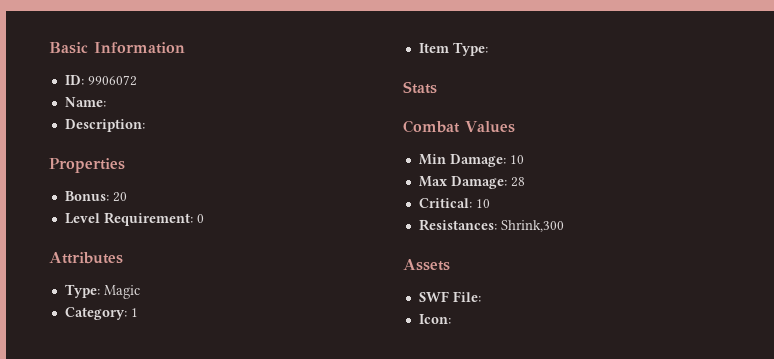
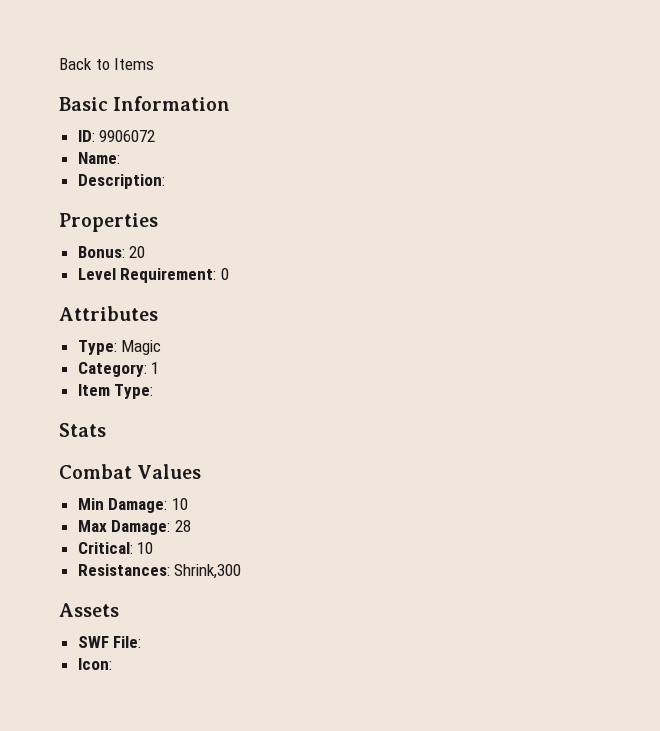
+ Back to Items

